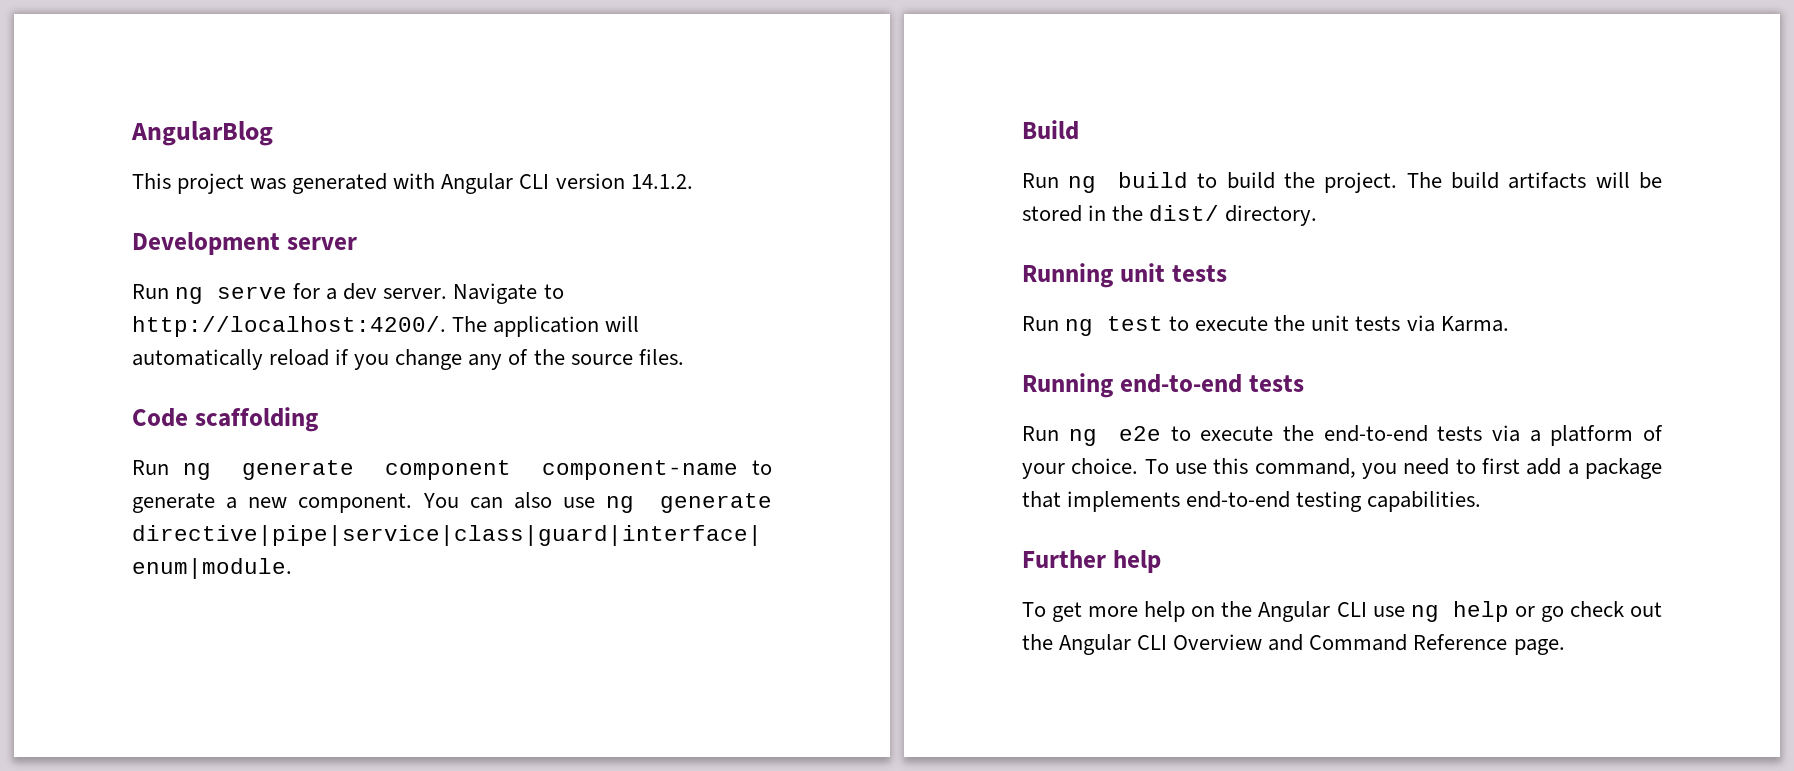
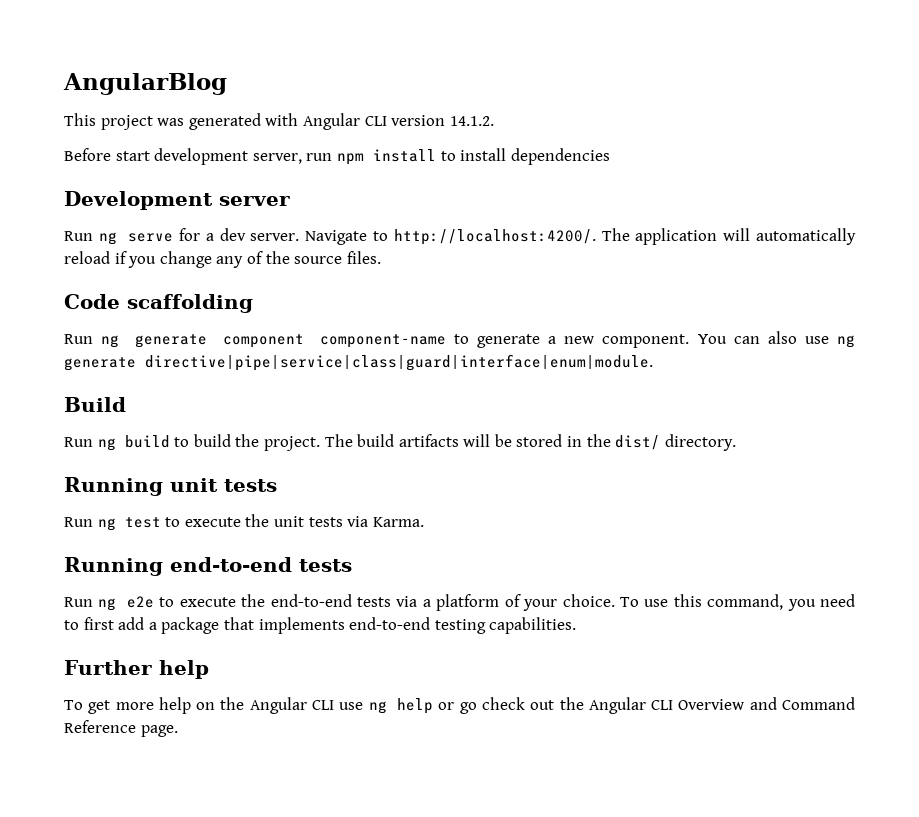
+ Before start development server, run npm install to install dependencies

